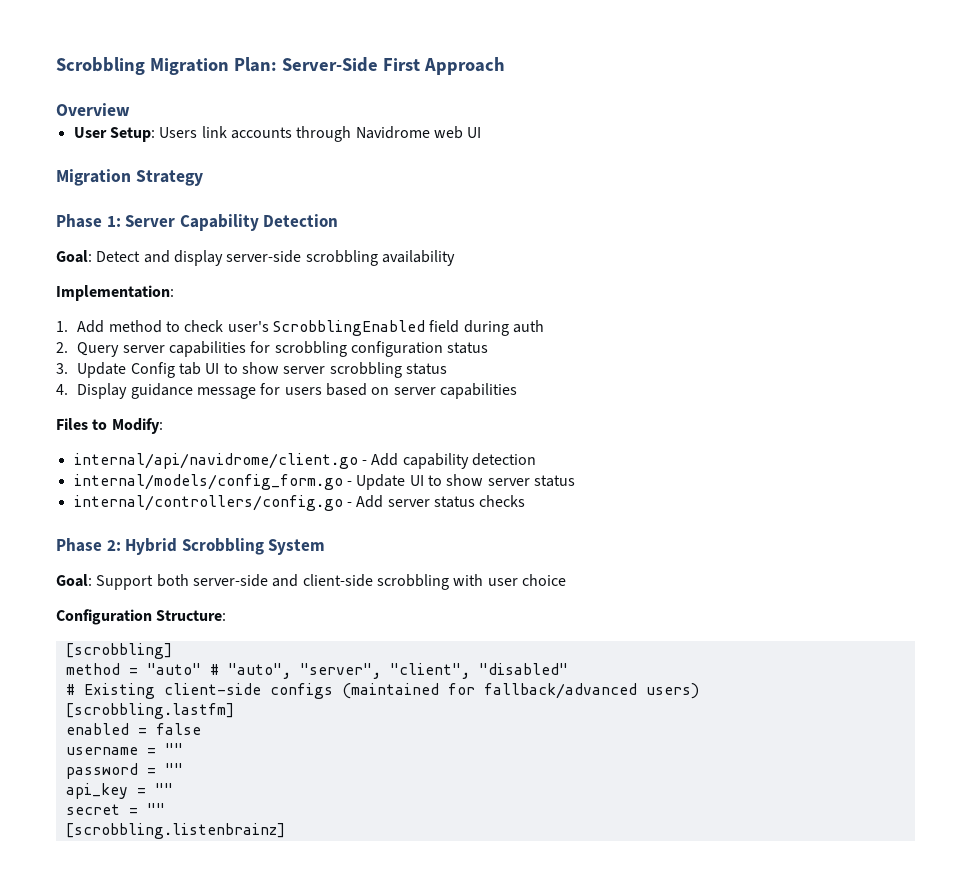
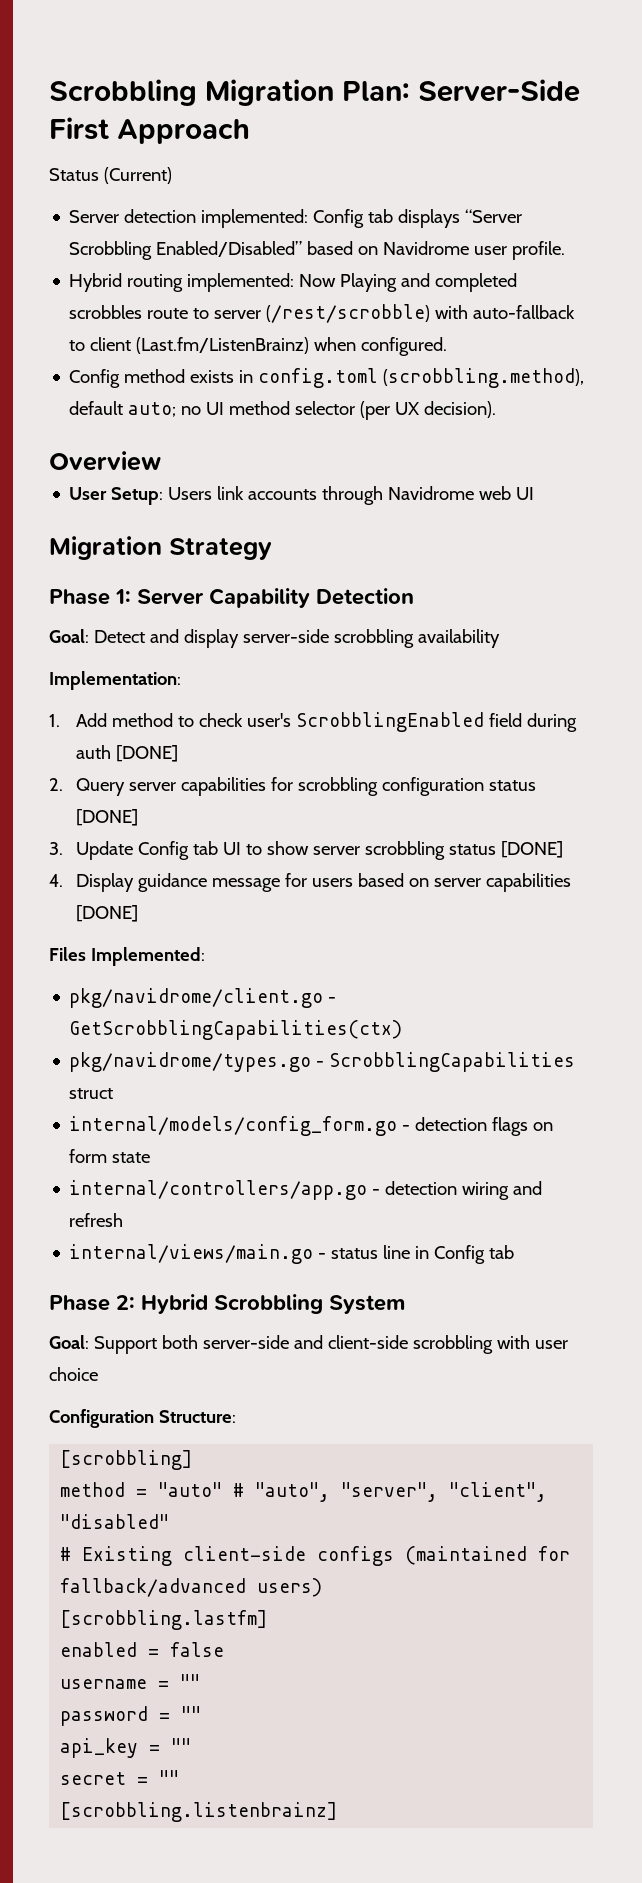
+ Status (Current)
+ Server detection implemented: Config tab displays “Server Scrobbling Enabled/Disabled” based on Navidrome user profile.
+ Hybrid routing implemented: Now Playing and completed scrobbles route to server (/rest/scrobble) with auto-fallback to client (Last.fm/ListenBrainz) when configured.
+ Config method exists in config.toml (scrobbling.method), default auto; no UI method selector (per UX decision).
- 1. Add method to check user's ScrobblingEnabled field during auth
+ 1. Add method to check user's ScrobblingEnabled field during auth [DONE]
- 2. Query server capabilities for scrobbling configuration status
+ 2. Query server capabilities for scrobbling configuration status [DONE]
- 3. Update Config tab UI to show server scrobbling status
+ 3. Update Config tab UI to show server scrobbling status [DONE]
- 4. Display guidance message for users based on server capabilities
+ 4. Display guidance message for users based on server capabilities [DONE]
- Files to Modify:
- internal/api/navidrome/client.go - Add capability detection
- internal/models/config_form.go - Update UI to show server status
- internal/controllers/config.go - Add server status checks
+ Files Implemented:
+ pkg/navidrome/client.go - GetScrobblingCapabilities(ctx)
+ pkg/navidrome/types.go - ScrobblingCapabilities struct
+ internal/models/config_form.go - detection flags on form state
+ internal/controllers/app.go - detection wiring and refresh
+ internal/views/main.go - status line in Config tab

